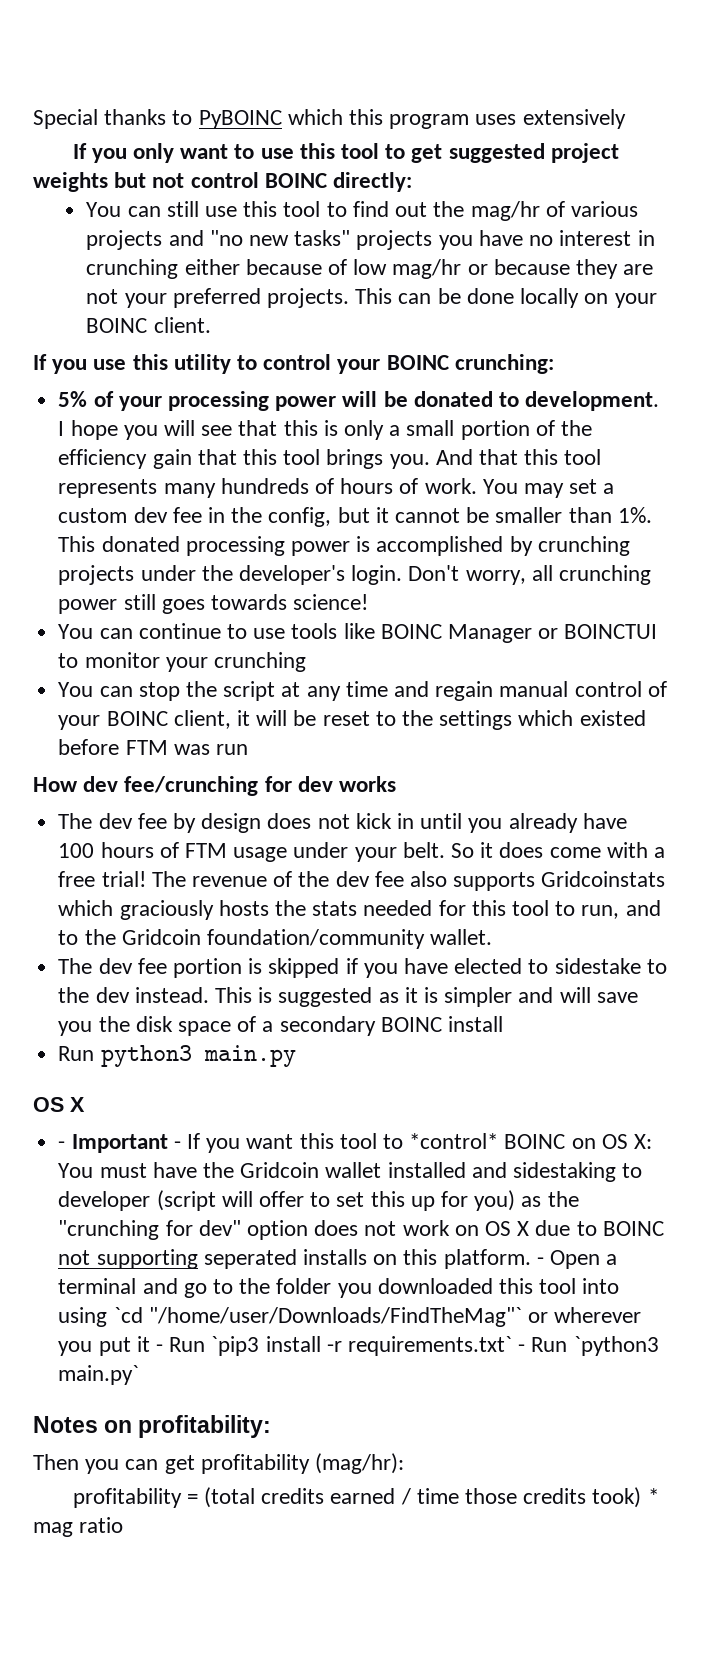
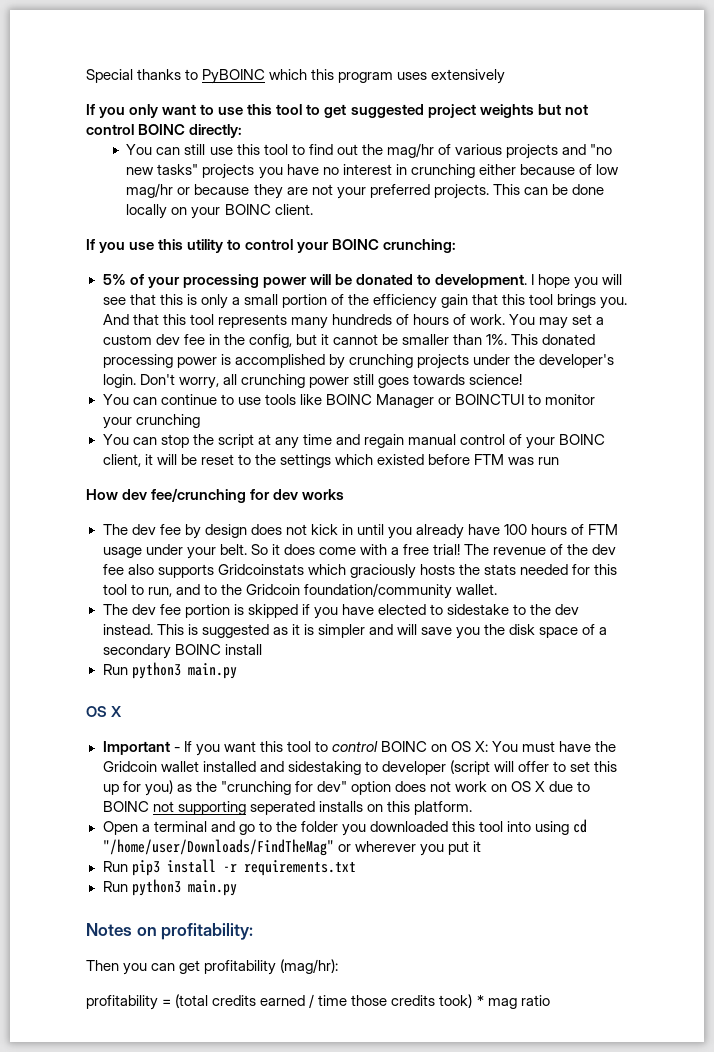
- - Important - If you want this tool to *control* BOINC on OS X:
+ Important - If you want this tool to control BOINC on OS X:
- You must have the Gridcoin wallet installed and sidestaking to developer (script will offer to set this up for you) as the "crunching for dev" option does not work on OS X due to BOINC not supporting seperated installs on this platform. - Open a terminal and go to the folder you downloaded this tool into using `cd "/home/user/Downloads/FindTheMag"` or wherever you put it - Run `pip3 install -r requirements.txt` - Run `python3 main.py`
+ You must have the Gridcoin wallet installed and sidestaking to developer (script will offer to set this up for you) as the "crunching for dev" option does not work on OS X due to BOINC not supporting seperated installs on this platform.
+ Open a terminal and go to the folder you downloaded this tool into using cd "/home/user/Downloads/FindTheMag" or wherever you put it
+ Run pip3 install -r requirements.txt
+ Run python3 main.py

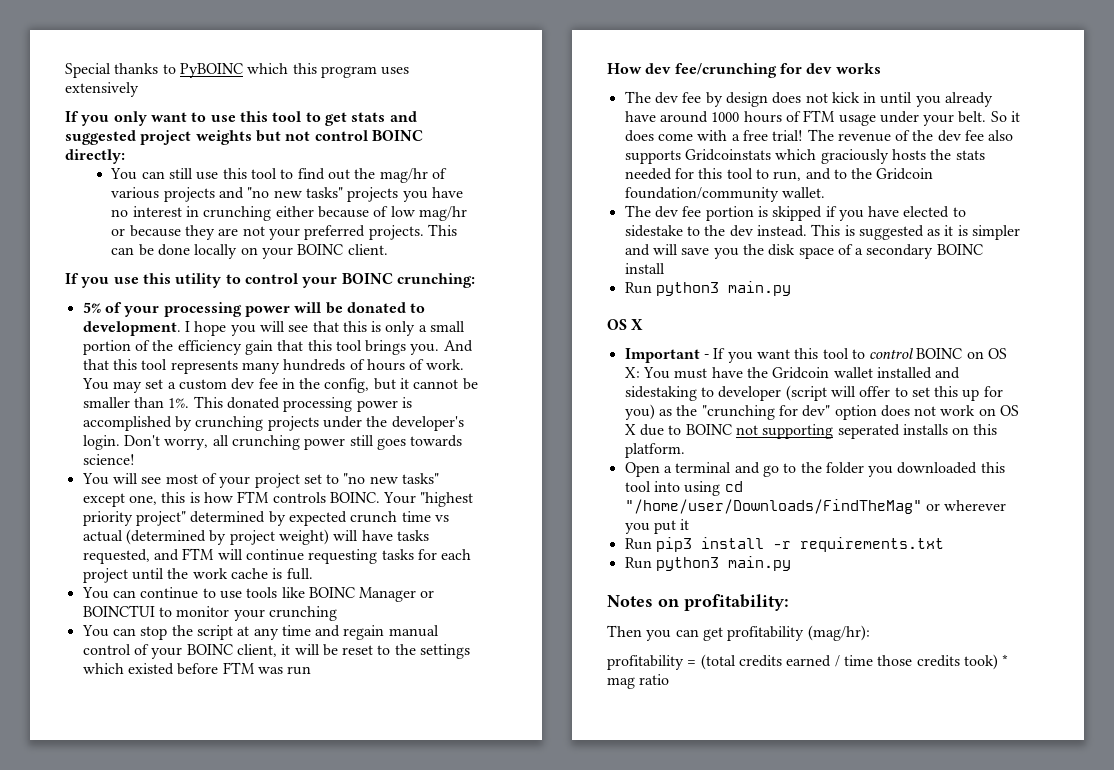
- If you only want to use this tool to get suggested project weights but not control BOINC directly:
+ If you only want to use this tool to get stats and suggested project weights but not control BOINC directly:
+ You will see most of your project set to "no new tasks" except one, this is how FTM controls BOINC. Your "highest priority project" determined by expected crunch time vs actual (determined by project weight) will have tasks requested, and FTM will continue requesting tasks for each project until the work cache is full.
- The dev fee by design does not kick in until you already have 100 hours of FTM usage under your belt.
+ The dev fee by design does not kick in until you already have around 1000 hours of FTM usage under your belt.

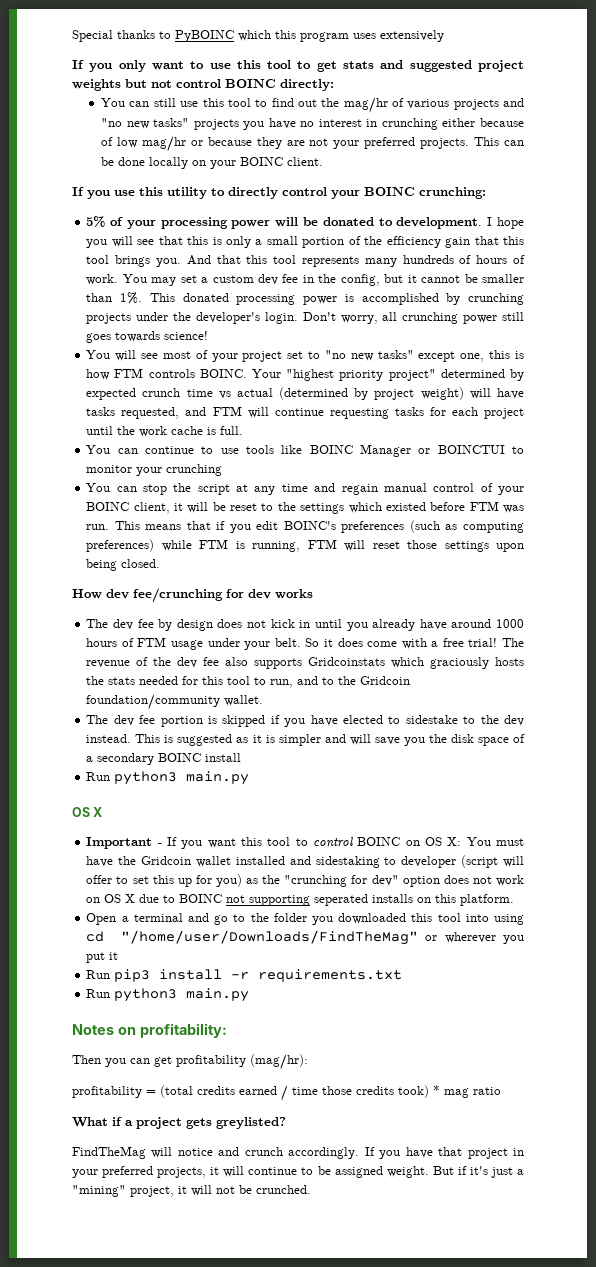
- If you use this utility to control your BOINC crunching:
+ If you use this utility to directly control your BOINC crunching:
- You can stop the script at any time and regain manual control of your BOINC client, it will be reset to the settings which existed before FTM was run
+ You can stop the script at any time and regain manual control of your BOINC client, it will be reset to the settings which existed before FTM was run. This means that if you edit BOINC's preferences (such as computing preferences) while FTM is running, FTM will reset those settings upon being closed.
+ What if a project gets greylisted?
+ FindTheMag will notice and crunch accordingly. If you have that project in your preferred projects, it will continue to be assigned weight. But if it's just a "mining" project, it will not be crunched.

